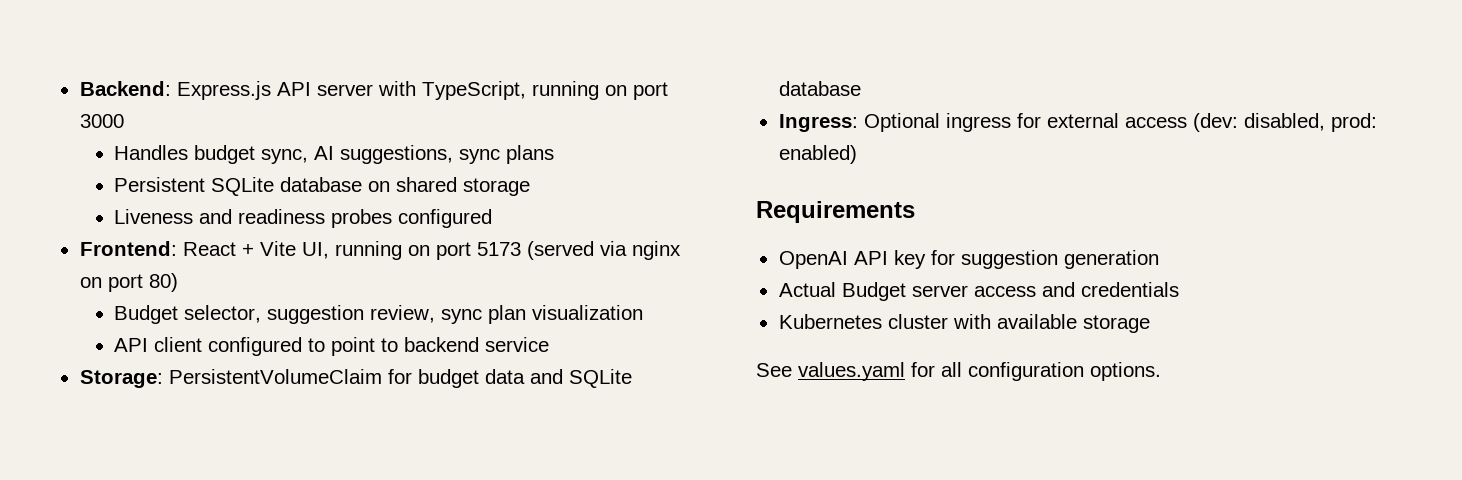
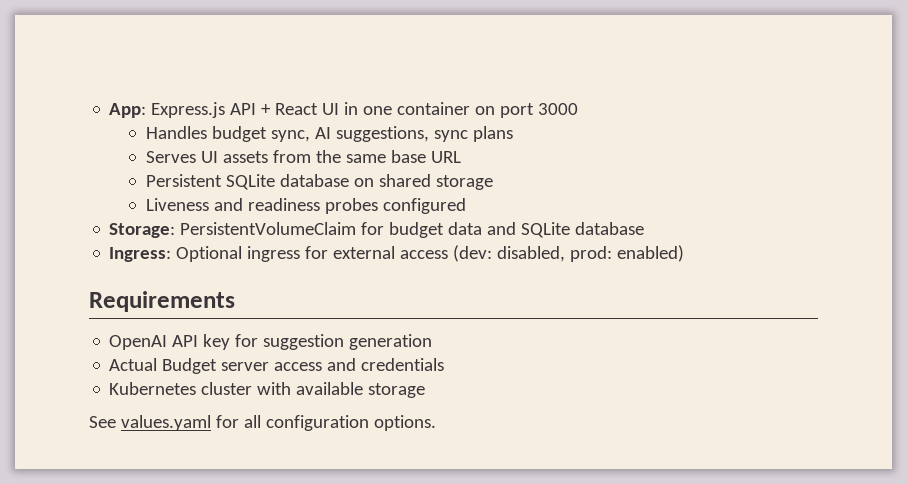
- Backend: Express.js API server with TypeScript, running on port 3000
+ App: Express.js API + React UI in one container on port 3000
+ Serves UI assets from the same base URL
- Frontend: React + Vite UI, running on port 5173 (served via nginx on port 80)
- Budget selector, suggestion review, sync plan visualization
- API client configured to point to backend service

